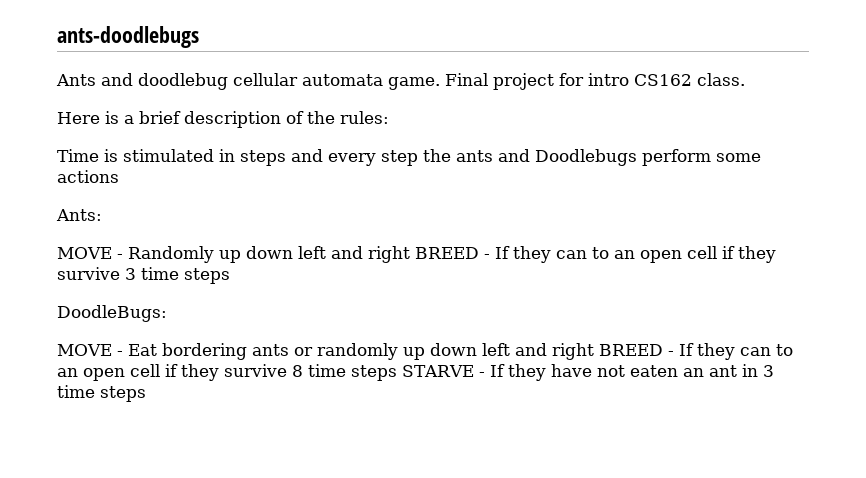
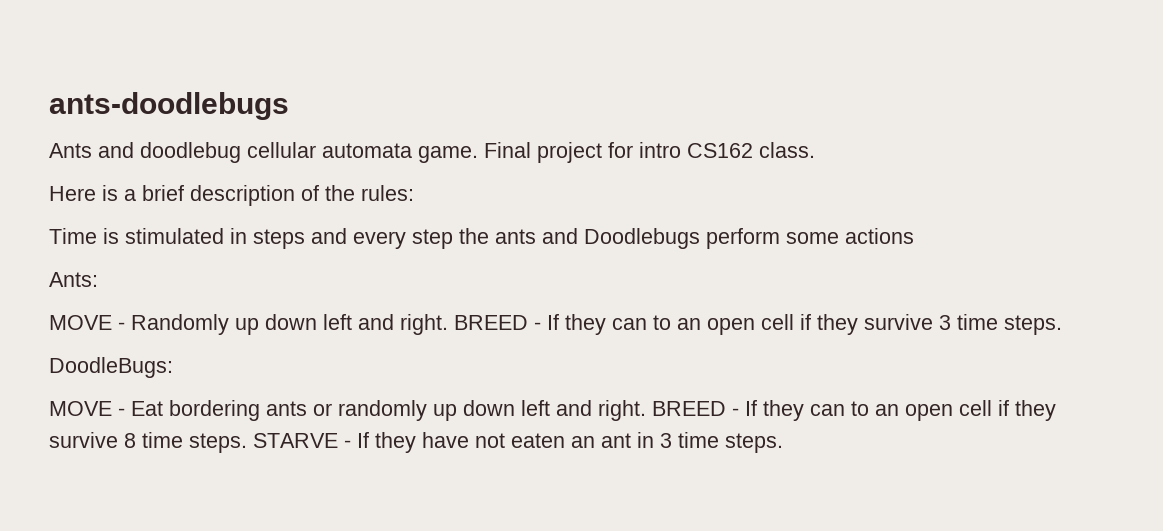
- MOVE - Randomly up down left and right BREED - If they can to an open cell if they survive 3 time steps
+ MOVE - Randomly up down left and right. BREED - If they can to an open cell if they survive 3 time steps.
- MOVE - Eat bordering ants or randomly up down left and right BREED - If they can to an open cell if they survive 8 time steps STARVE - If they have not eaten an ant in 3 time steps
+ MOVE - Eat bordering ants or randomly up down left and right. BREED - If they can to an open cell if they survive 8 time steps. STARVE - If they have not eaten an ant in 3 time steps.

